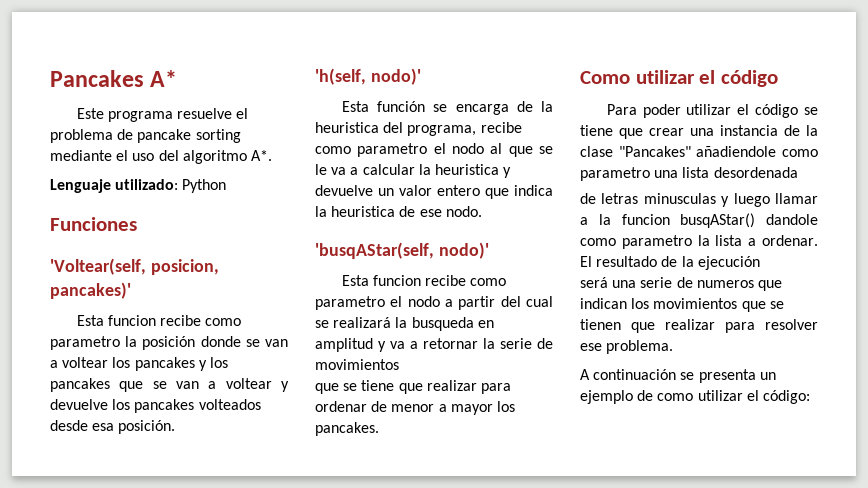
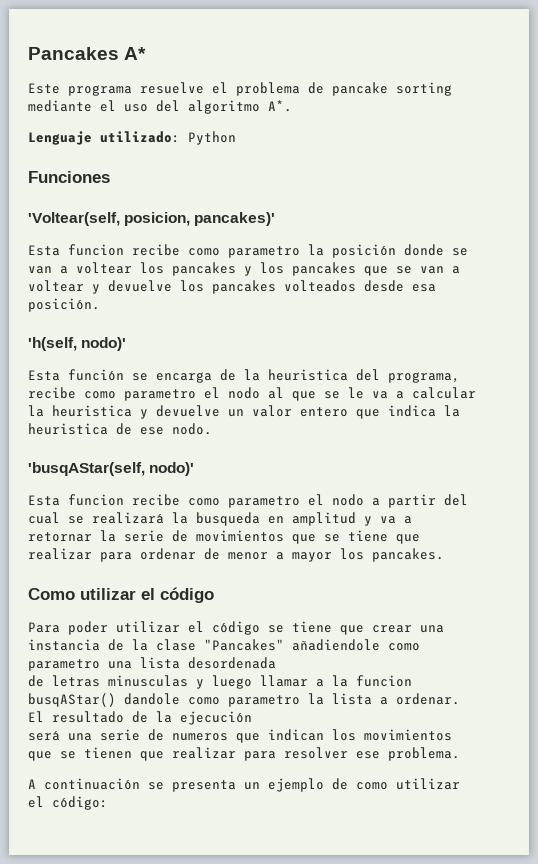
- Esta funcion recibe como parametro el nodo a partir del cual se realizará la busqueda en amplitud y va a retornar la serie de movimientos
- que se tiene que realizar para ordenar de menor a mayor los pancakes.
+ Esta funcion recibe como parametro el nodo a partir del cual se realizará la busqueda en amplitud y va a retornar la serie de movimientos que se tiene que realizar para ordenar de menor a mayor los pancakes.

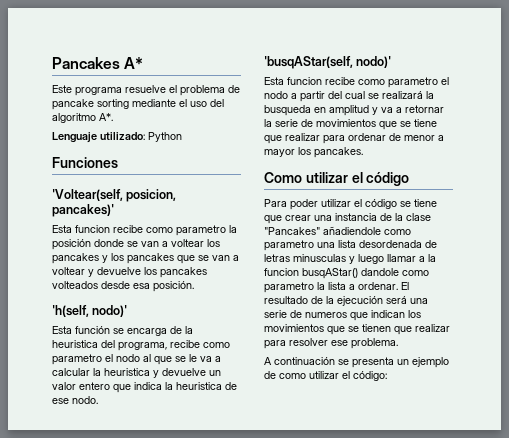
- Para poder utilizar el código se tiene que crear una instancia de la clase "Pancakes" añadiendole como parametro una lista desordenada
- de letras minusculas y luego llamar a la funcion busqAStar() dandole como parametro la lista a ordenar.
+ Para poder utilizar el código se tiene que crear una instancia de la clase "Pancakes" añadiendole como parametro una lista desordenada de letras minusculas y luego llamar a la funcion busqAStar() dandole como parametro la lista a ordenar.
- El resultado de la ejecución
- será una serie de numeros que indican los movimientos que se tienen que realizar para resolver ese problema.
+ El resultado de la ejecución será una serie de numeros que indican los movimientos que se tienen que realizar para resolver ese problema.

